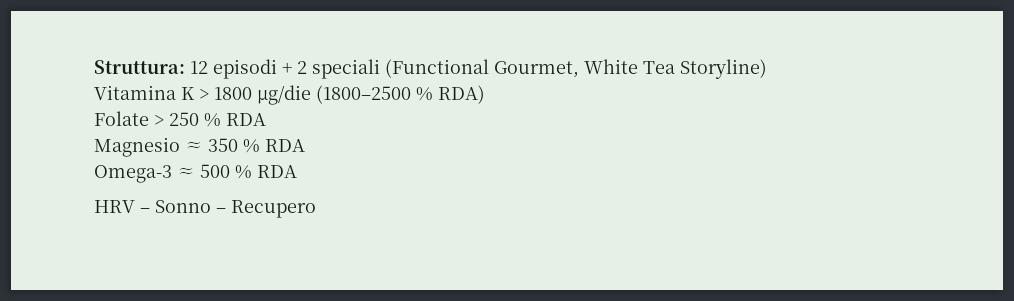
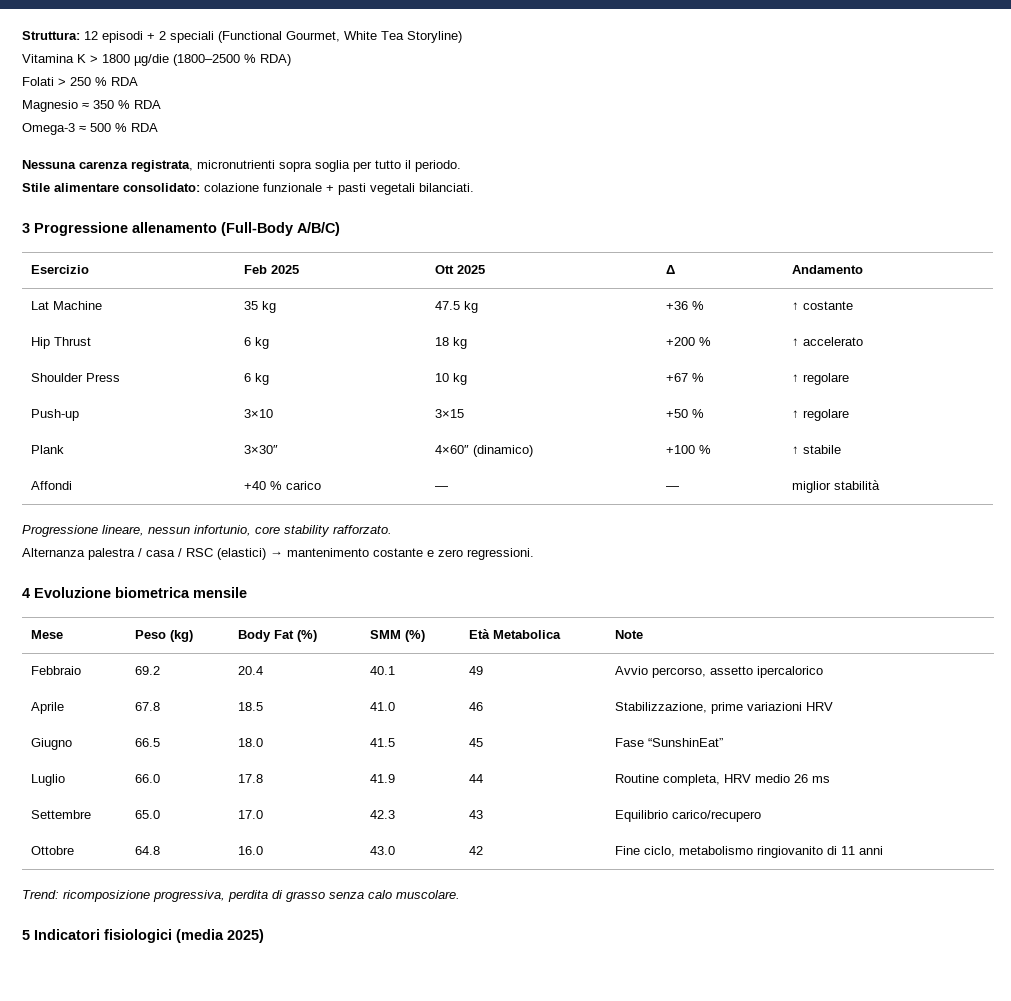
- Folate > 250 % RDA
+ Folati > 250 % RDA
- HRV – Sonno – Recupero
+ Nessuna carenza registrata, micronutrienti sopra soglia per tutto il periodo.
+ Stile alimentare consolidato: colazione funzionale + pasti vegetali bilanciati.
+ 3 Progressione allenamento (Full-Body A/B/C)
+ Esercizio | Feb 2025 | Ott 2025 | Δ | Andamento
+ Lat Machine | 35 kg | 47.5 kg | +36 % | ↑ costante
+ Hip Thrust | 6 kg | 18 kg | +200 % | ↑ accelerato
+ Shoulder Press | 6 kg | 10 kg | +67 % | ↑ regolare
+ Push-up | 3×10 | 3×15 | +50 % | ↑ regolare
+ Plank | 3×30″ | 4×60″ (dinamico) | +100 % | ↑ stabile
+ Affondi | +40 % carico | — | — | miglior stabilità
+ Progressione lineare, nessun infortunio, core stability rafforzato.
+ Alternanza palestra / casa / RSC (elastici) → mantenimento costante e zero regressioni.
+ 4 Evoluzione biometrica mensile
+ Mese | Peso (kg) | Body Fat (%) | SMM (%) | Età Metabolica | Note
+ Febbraio | 69.2 | 20.4 | 40.1 | 49 | Avvio percorso, assetto ipercalorico
+ Aprile | 67.8 | 18.5 | 41.0 | 46 | Stabilizzazione, prime variazioni HRV
+ Giugno | 66.5 | 18.0 | 41.5 | 45 | Fase “SunshinEat”
+ Luglio | 66.0 | 17.8 | 41.9 | 44 | Routine completa, HRV medio 26 ms
+ Settembre | 65.0 | 17.0 | 42.3 | 43 | Equilibrio carico/recupero
+ Ottobre | 64.8 | 16.0 | 43.0 | 42 | Fine ciclo, metabolismo ringiovanito di 11 anni
+ Trend: ricomposizione progressiva, perdita di grasso senza calo muscolare.
+ 5 Indicatori fisiologici (media 2025)

